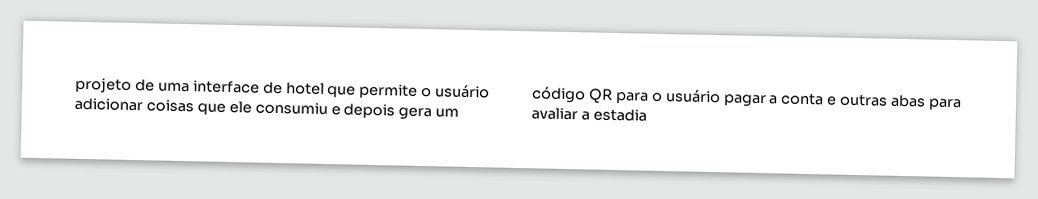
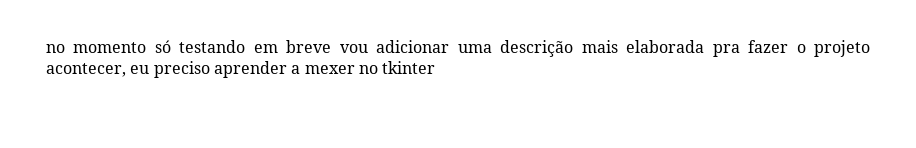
- projeto de uma interface de hotel que permite o usuário adicionar coisas que ele consumiu e depois gera um código QR para o usuário pagar a conta e outras abas para avaliar a estadia
+ no momento só testando em breve vou adicionar uma descrição mais elaborada pra fazer o projeto acontecer, eu preciso aprender a mexer no tkinter

